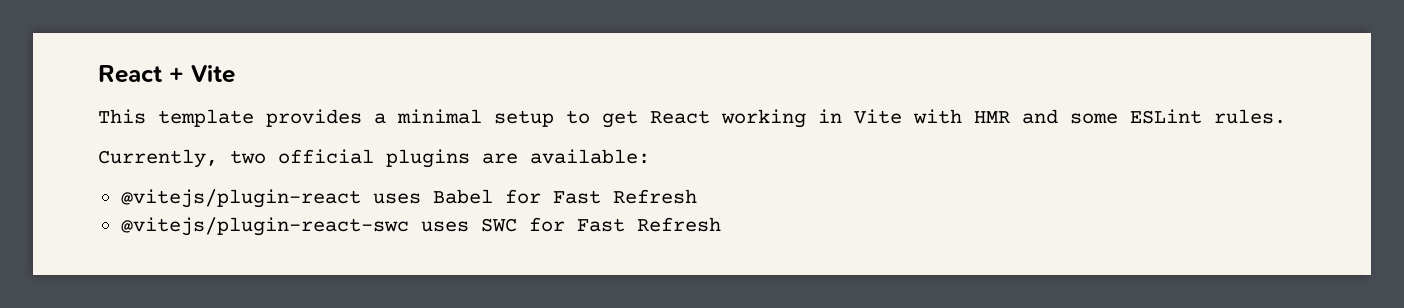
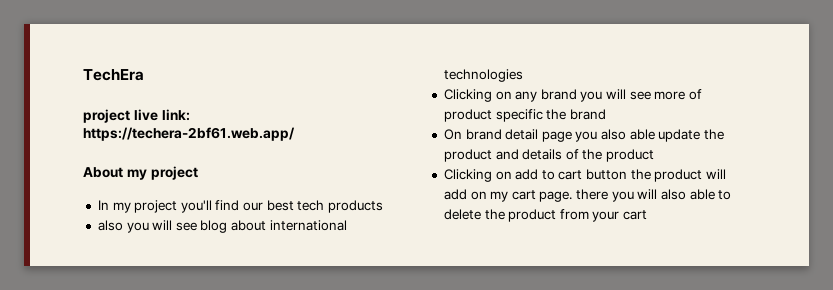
- React + Vite
- This template provides a minimal setup to get React working in Vite with HMR and some ESLint rules.
- Currently, two official plugins are available:
- @vitejs/plugin-react uses Babel for Fast Refresh
- @vitejs/plugin-react-swc uses SWC for Fast Refresh
+ TechEra
+ project live link: https://techera-2bf61.web.app/
+ About my project
+ In my project you'll find our best tech products
+ also you will see blog about international technologies
+ Clicking on any brand you will see more of product specific the brand
+ On brand detail page you also able update the product and details of the product
+ Clicking on add to cart button the product will add on my cart page. there you will also able to delete the product from your cart

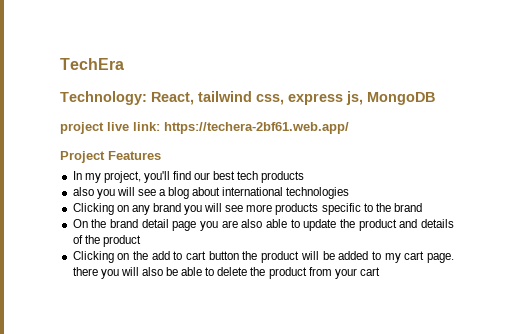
+ Technology: React, tailwind css, express js, MongoDB
- About my project
+ Project Features
- In my project you'll find our best tech products
+ In my project, you'll find our best tech products
- also you will see blog about international technologies
+ also you will see a blog about international technologies
- Clicking on any brand you will see more of product specific the brand
+ Clicking on any brand you will see more products specific to the brand
- On brand detail page you also able update the product and details of the product
+ On the brand detail page you are also able to update the product and details of the product
- Clicking on add to cart button the product will add on my cart page. there you will also able to delete the product from your cart
+ Clicking on the add to cart button the product will be added to my cart page. there you will also be able to delete the product from your cart

